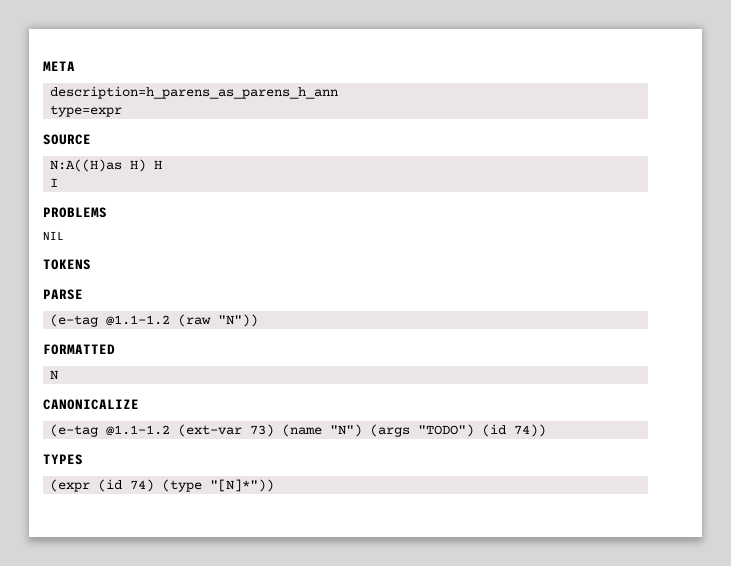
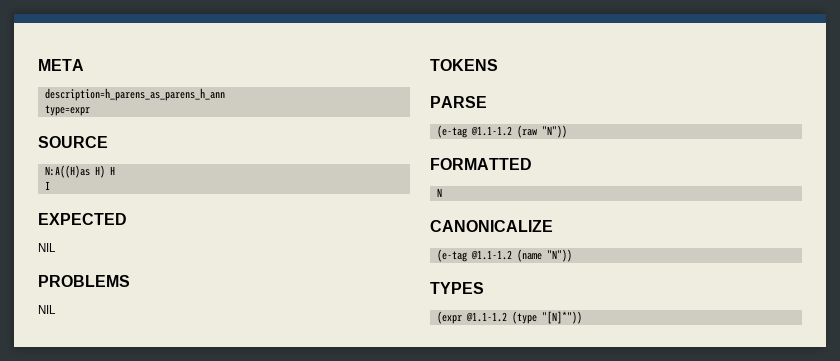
+ EXPECTED
+ NIL
- (e-tag @1.1-1.2 (ext-var 73) (name "N") (args "TODO") (id 74))
+ (e-tag @1.1-1.2 (name "N"))
- (expr (id 74) (type "[N]*"))
+ (expr @1.1-1.2 (type "[N]*"))

